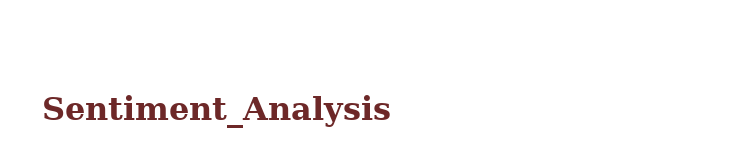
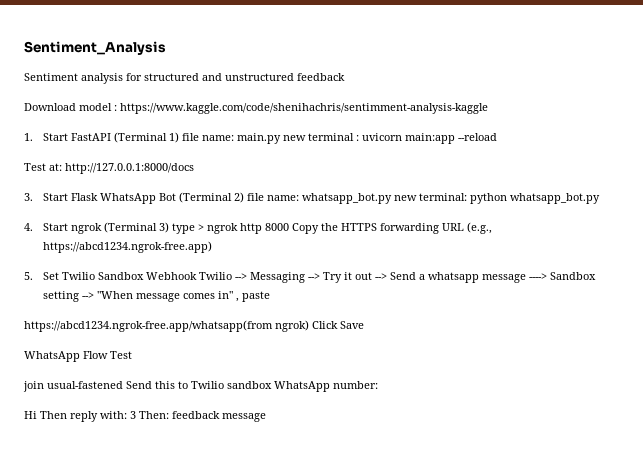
+ Sentiment analysis for structured and unstructured feedback
+ Download model : https://www.kaggle.com/code/shenihachris/sentimment-analysis-kaggle
+ 1. Start FastAPI (Terminal 1) file name: main.py new terminal : uvicorn main:app --reload
+ Test at: http://127.0.0.1:8000/docs
+ 3. Start Flask WhatsApp Bot (Terminal 2) file name: whatsapp_bot.py new terminal: python whatsapp_bot.py
+ 4. Start ngrok (Terminal 3) type > ngrok http 8000 Copy the HTTPS forwarding URL (e.g., https://abcd1234.ngrok-free.app)
+ 5. Set Twilio Sandbox Webhook Twilio --> Messaging --> Try it out --> Send a whatsapp message ----> Sandbox setting --> "When message comes in" , paste
+ https://abcd1234.ngrok-free.app/whatsapp(from ngrok) Click Save
+ WhatsApp Flow Test
+ join usual-fastened Send this to Twilio sandbox WhatsApp number:
+ Hi Then reply with: 3 Then: feedback message

